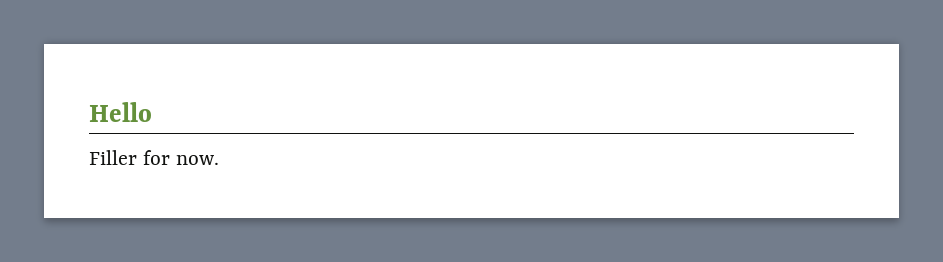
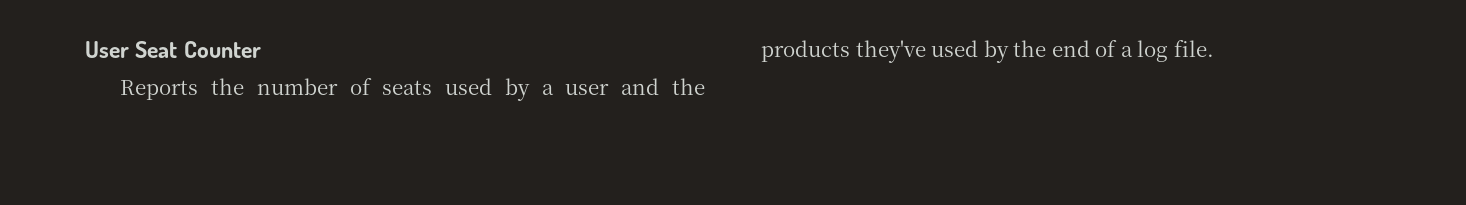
- Hello
- Filler for now.
+ User Seat Counter
+ Reports the number of seats used by a user and the products they've used by the end of a log file.

